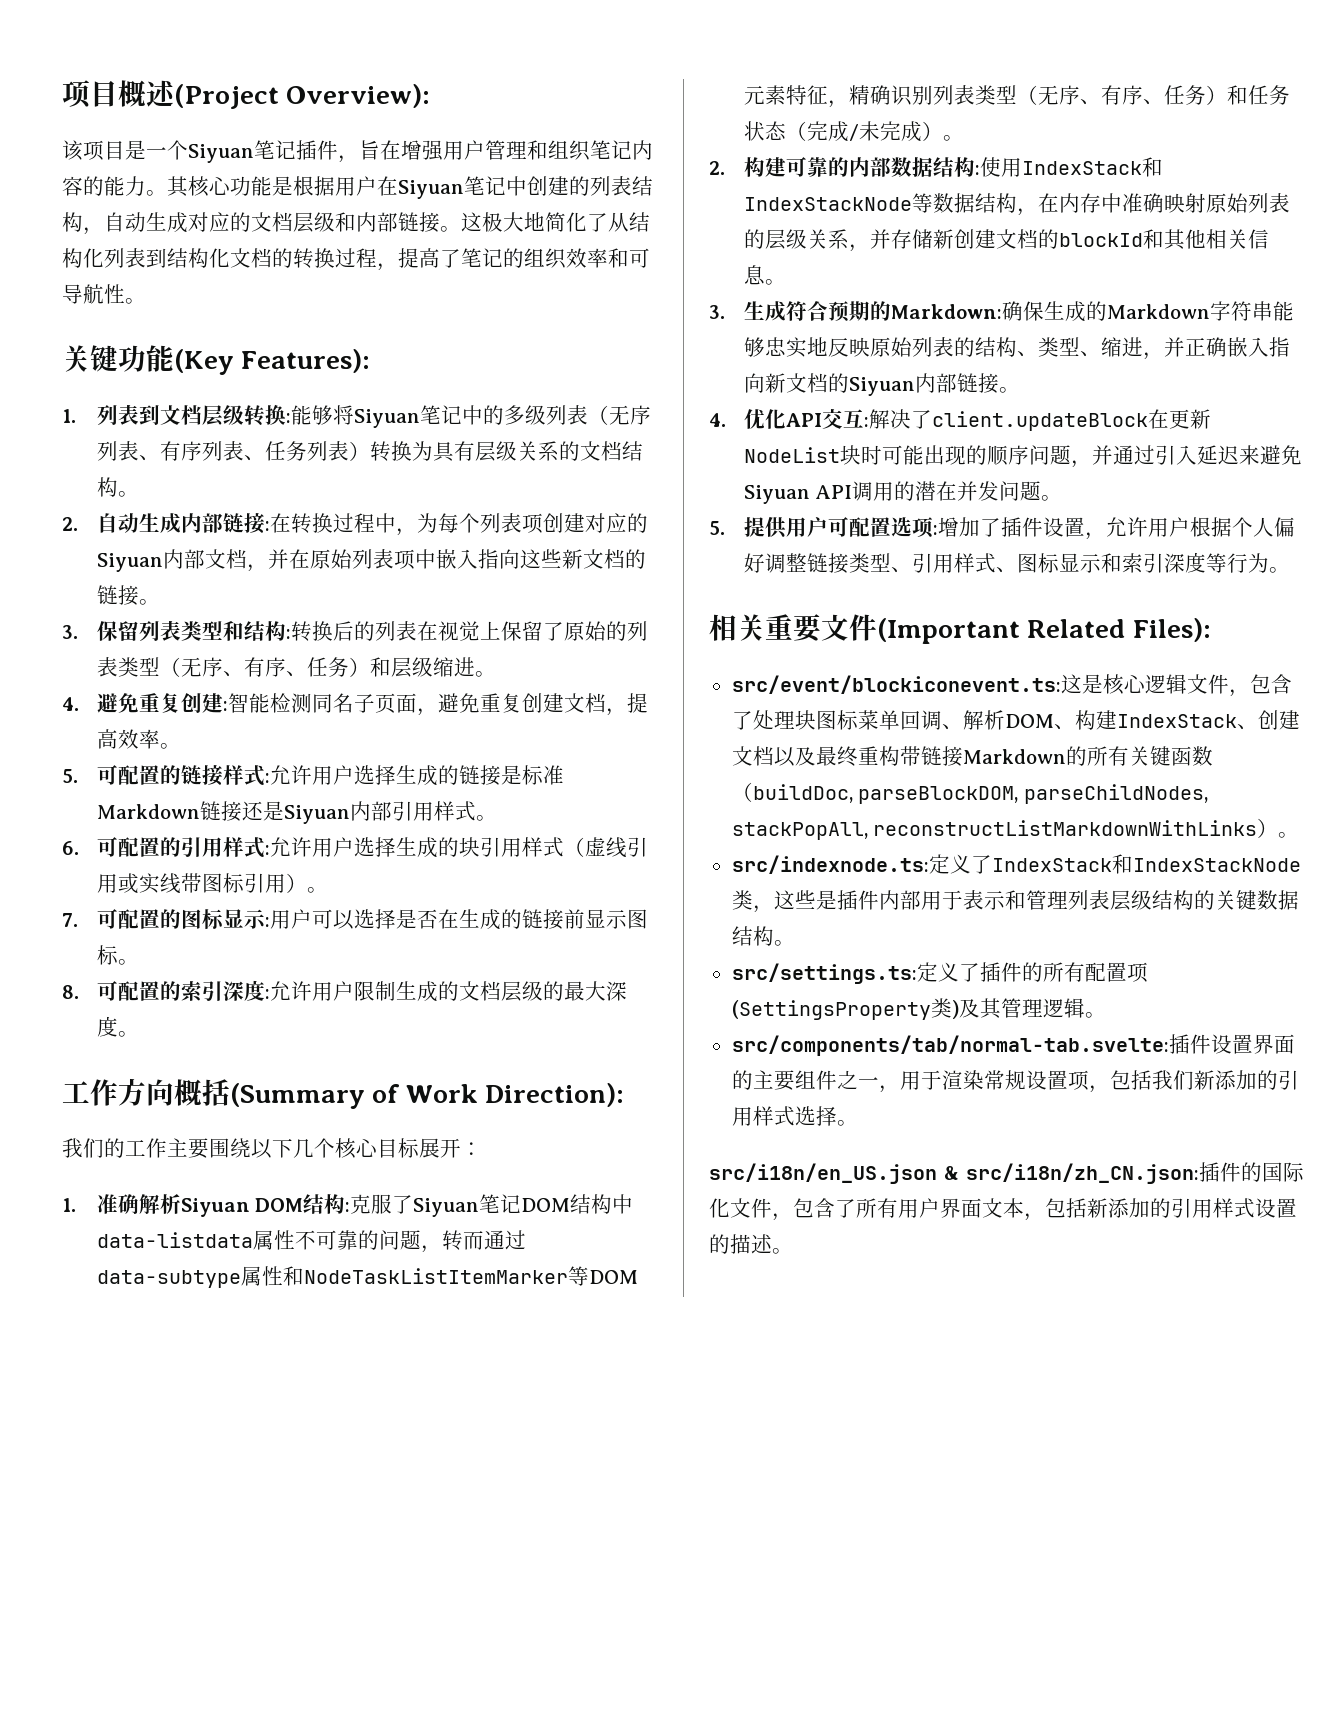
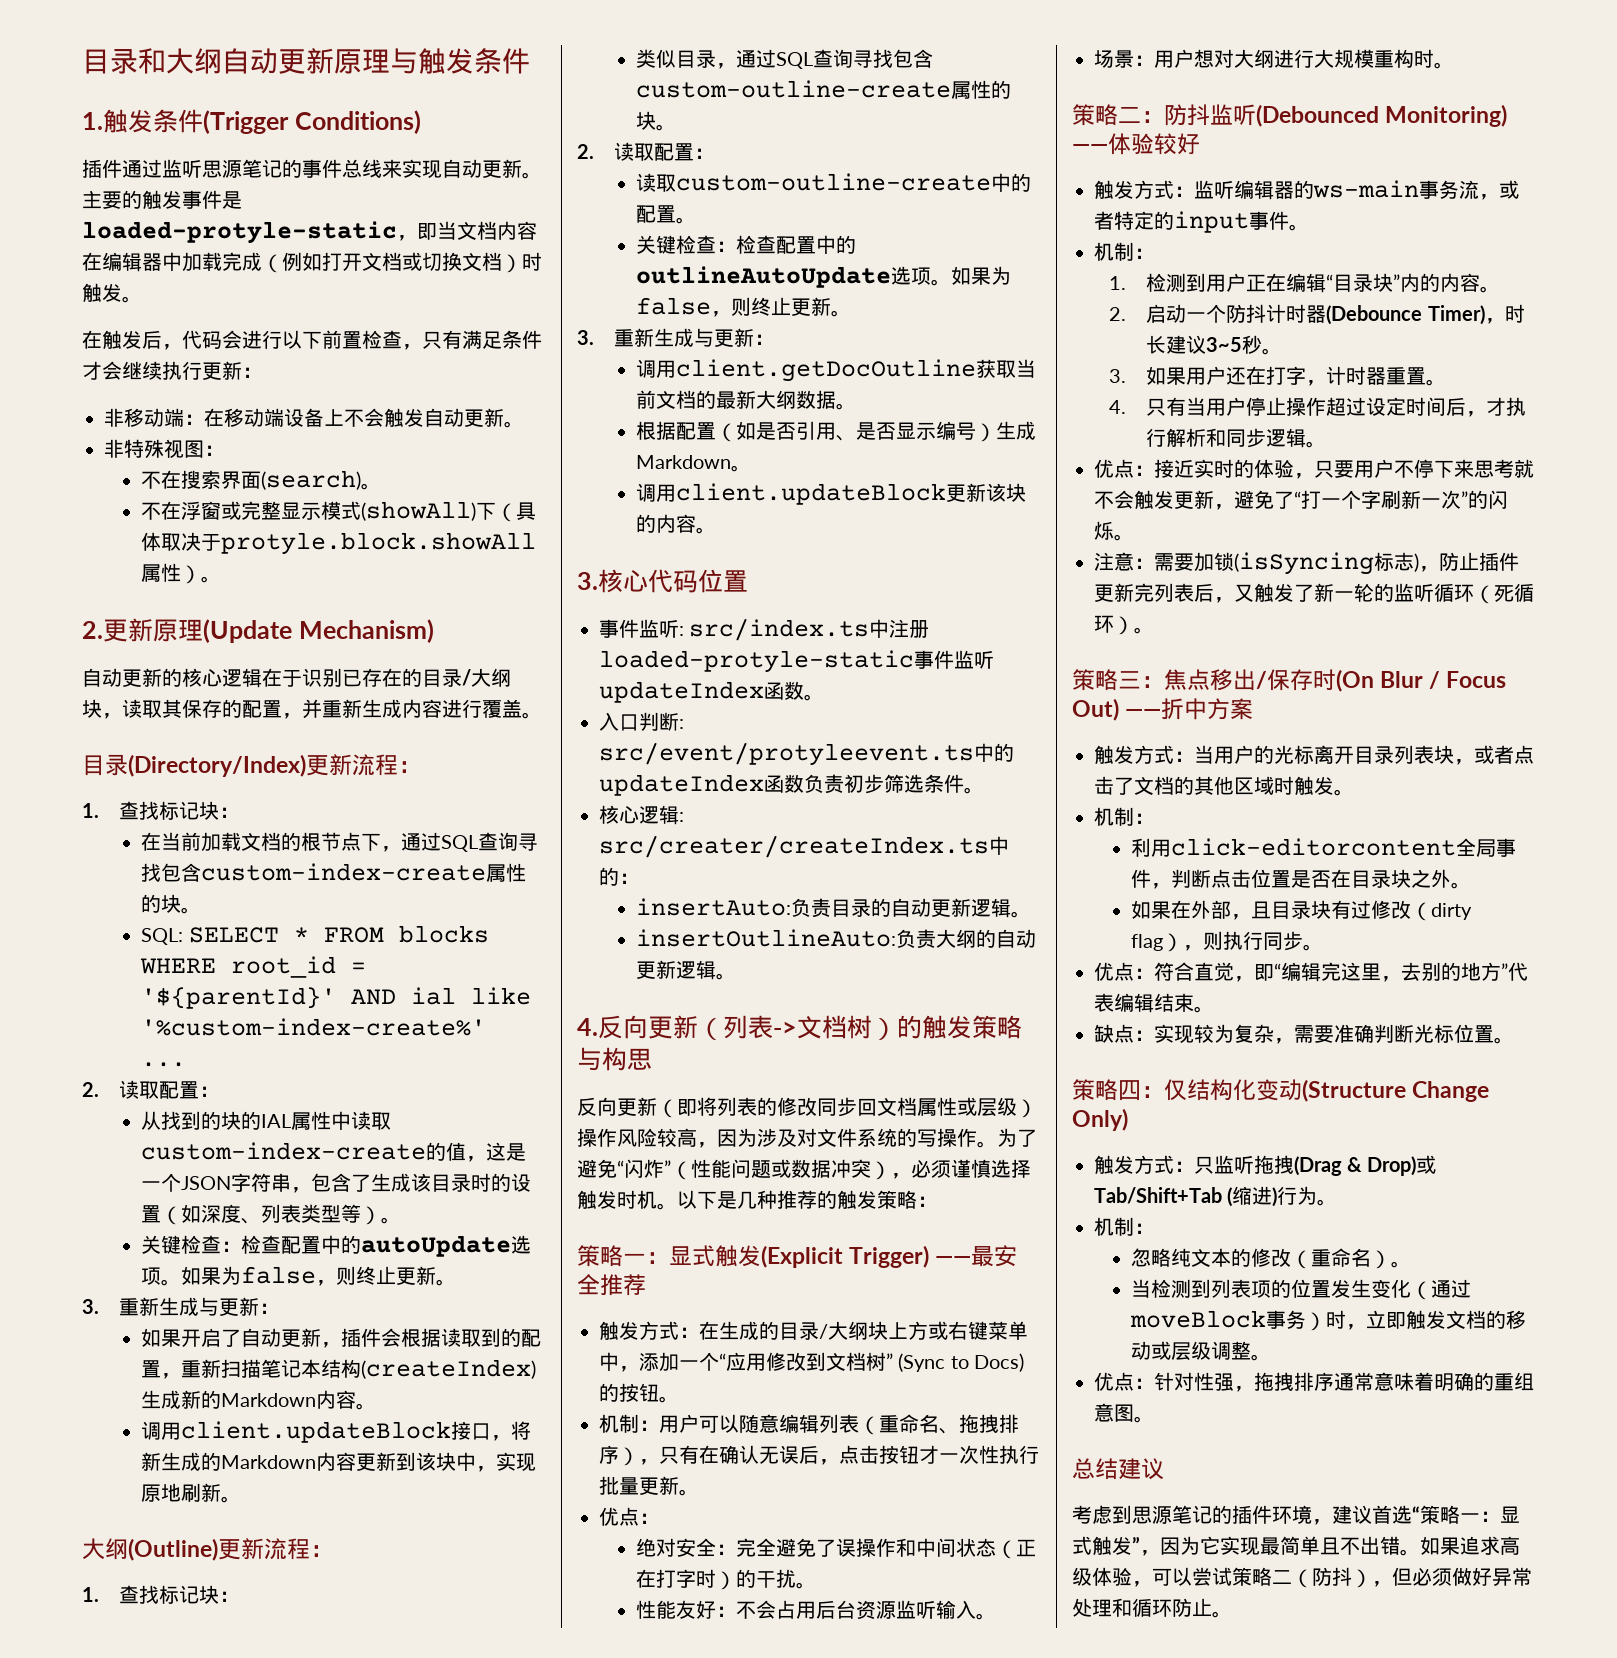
- 项目概述(Project Overview):
- 该项目是一个Siyuan笔记插件，旨在增强用户管理和组织笔记内容的能力。其核心功能是根据用户在Siyuan笔记中创建的列表结构，自动生成对应的文档层级和内部链接。这极大地简化了从结构化列表到结构化文档的转换过程，提高了笔记的组织效率和可导航性。
- 关键功能(Key Features):
- 1.列表到文档层级转换:能够将Siyuan笔记中的多级列表（无序列表、有序列表、任务列表）转换为具有层级关系的文档结构。
- 2.自动生成内部链接:在转换过程中，为每个列表项创建对应的Siyuan内部文档，并在原始列表项中嵌入指向这些新文档的链接。
- 3.保留列表类型和结构:转换后的列表在视觉上保留了原始的列表类型（无序、有序、任务）和层级缩进。
- 4.避免重复创建:智能检测同名子页面，避免重复创建文档，提高效率。
- 5.可配置的链接样式:允许用户选择生成的链接是标准Markdown链接还是Siyuan内部引用样式。
- 6.可配置的引用样式:允许用户选择生成的块引用样式（虚线引用或实线带图标引用）。
- 7.可配置的图标显示:用户可以选择是否在生成的链接前显示图标。
- 8.可配置的索引深度:允许用户限制生成的文档层级的最大深度。
- 工作方向概括(Summary of Work Direction):
- 我们的工作主要围绕以下几个核心目标展开：
- 1.准确解析Siyuan DOM结构:克服了Siyuan笔记DOM结构中data-listdata属性不可靠的问题，转而通过data-subtype属性和NodeTaskListItemMarker等DOM元素特征，精确识别列表类型（无序、有序、任务）和任务状态（完成/未完成）。
- 2.构建可靠的内部数据结构:使用IndexStack和IndexStackNode等数据结构，在内存中准确映射原始列表的层级关系，并存储新创建文档的blockId和其他相关信息。
- 3.生成符合预期的Markdown:确保生成的Markdown字符串能够忠实地反映原始列表的结构、类型、缩进，并正确嵌入指向新文档的Siyuan内部链接。
- 4.优化API交互:解决了client.updateBlock在更新NodeList块时可能出现的顺序问题，并通过引入延迟来避免Siyuan API调用的潜在并发问题。
- 5.提供用户可配置选项:增加了插件设置，允许用户根据个人偏好调整链接类型、引用样式、图标显示和索引深度等行为。
- 相关重要文件(Important Related Files):
- src/event/blockiconevent.ts:这是核心逻辑文件，包含了处理块图标菜单回调、解析DOM、构建IndexStack、创建文档以及最终重构带链接Markdown的所有关键函数（buildDoc, parseBlockDOM, parseChildNodes, stackPopAll, reconstructListMarkdownWithLinks）。
- src/indexnode.ts:定义了IndexStack和IndexStackNode类，这些是插件内部用于表示和管理列表层级结构的关键数据结构。
- src/settings.ts:定义了插件的所有配置项(SettingsProperty类)及其管理逻辑。
- src/components/tab/normal-tab.svelte:插件设置界面的主要组件之一，用于渲染常规设置项，包括我们新添加的引用样式选择。
- src/i18n/en_US.json & src/i18n/zh_CN.json:插件的国际化文件，包含了所有用户界面文本，包括新添加的引用样式设置的描述。
+ 目录和大纲自动更新原理与触发条件
+ 1.触发条件(Trigger Conditions)
+ 插件通过监听思源笔记的事件总线来实现自动更新。主要的触发事件是loaded-protyle-static，即当文档内容在编辑器中加载完成（例如打开文档或切换文档）时触发。
+ 在触发后，代码会进行以下前置检查，只有满足条件才会继续执行更新：
+ 非移动端：在移动端设备上不会触发自动更新。
+ 非特殊视图：
+ 不在搜索界面(search)。
+ 不在浮窗或完整显示模式(showAll)下（具体取决于protyle.block.showAll属性）。
+ 2.更新原理(Update Mechanism)
+ 自动更新的核心逻辑在于识别已存在的目录/大纲块，读取其保存的配置，并重新生成内容进行覆盖。
+ 目录(Directory/Index)更新流程：
+ 1.查找标记块：
+ 在当前加载文档的根节点下，通过SQL查询寻找包含custom-index-create属性的块。
+ SQL: SELECT * FROM blocks WHERE root_id = '${parentId}' AND ial like '%custom-index-create%' ...
+ 2.读取配置：
+ 从找到的块的IAL属性中读取custom-index-create的值，这是一个JSON字符串，包含了生成该目录时的设置（如深度、列表类型等）。
+ 关键检查：检查配置中的autoUpdate选项。如果为false，则终止更新。
+ 3.重新生成与更新：
+ 如果开启了自动更新，插件会根据读取到的配置，重新扫描笔记本结构(createIndex)生成新的Markdown内容。
+ 调用client.updateBlock接口，将新生成的Markdown内容更新到该块中，实现原地刷新。
+ 大纲(Outline)更新流程：
+ 1.查找标记块：
+ 类似目录，通过SQL查询寻找包含custom-outline-create属性的块。
+ 2.读取配置：
+ 读取custom-outline-create中的配置。
+ 关键检查：检查配置中的outlineAutoUpdate选项。如果为false，则终止更新。
+ 3.重新生成与更新：
+ 调用client.getDocOutline获取当前文档的最新大纲数据。
+ 根据配置（如是否引用、是否显示编号）生成Markdown。
+ 调用client.updateBlock更新该块的内容。
+ 3.核心代码位置
+ 事件监听: src/index.ts中注册loaded-protyle-static事件监听updateIndex函数。
+ 入口判断: src/event/protyleevent.ts中的updateIndex函数负责初步筛选条件。
+ 核心逻辑: src/creater/createIndex.ts中的：
+ insertAuto:负责目录的自动更新逻辑。
+ insertOutlineAuto:负责大纲的自动更新逻辑。
+ 4.反向更新（列表->文档树）的触发策略与构思
+ 反向更新（即将列表的修改同步回文档属性或层级）操作风险较高，因为涉及对文件系统的写操作。为了避免“闪炸”（性能问题或数据冲突），必须谨慎选择触发时机。以下是几种推荐的触发策略：
+ 策略一：显式触发(Explicit Trigger) ——最安全推荐
+ 触发方式：在生成的目录/大纲块上方或右键菜单中，添加一个“应用修改到文档树” (Sync to Docs)的按钮。
+ 机制：用户可以随意编辑列表（重命名、拖拽排序），只有在确认无误后，点击按钮才一次性执行批量更新。
+ 优点：
+ 绝对安全：完全避免了误操作和中间状态（正在打字时）的干扰。
+ 性能友好：不会占用后台资源监听输入。
+ 场景：用户想对大纲进行大规模重构时。
+ 策略二：防抖监听(Debounced Monitoring) ——体验较好
+ 触发方式：监听编辑器的ws-main事务流，或者特定的input事件。
+ 机制：
+ 1.检测到用户正在编辑“目录块”内的内容。
+ 2.启动一个防抖计时器(Debounce Timer)，时长建议3~5秒。
+ 3.如果用户还在打字，计时器重置。
+ 4.只有当用户停止操作超过设定时间后，才执行解析和同步逻辑。
+ 优点：接近实时的体验，只要用户不停下来思考就不会触发更新，避免了“打一个字刷新一次”的闪烁。
+ 注意：需要加锁(isSyncing标志)，防止插件更新完列表后，又触发了新一轮的监听循环（死循环）。
+ 策略三：焦点移出/保存时(On Blur / Focus Out) ——折中方案
+ 触发方式：当用户的光标离开目录列表块，或者点击了文档的其他区域时触发。
+ 机制：
+ 利用click-editorcontent全局事件，判断点击位置是否在目录块之外。
+ 如果在外部，且目录块有过修改（dirty flag），则执行同步。
+ 优点：符合直觉，即“编辑完这里，去别的地方”代表编辑结束。
+ 缺点：实现较为复杂，需要准确判断光标位置。
+ 策略四：仅结构化变动(Structure Change Only)
+ 触发方式：只监听拖拽(Drag & Drop)或Tab/Shift+Tab (缩进)行为。
+ 机制：
+ 忽略纯文本的修改（重命名）。
+ 当检测到列表项的位置发生变化（通过moveBlock事务）时，立即触发文档的移动或层级调整。
+ 优点：针对性强，拖拽排序通常意味着明确的重组意图。
+ 总结建议
+ 考虑到思源笔记的插件环境，建议首选“策略一：显式触发”，因为它实现最简单且不出错。如果追求高级体验，可以尝试策略二（防抖），但必须做好异常处理和循环防止。

